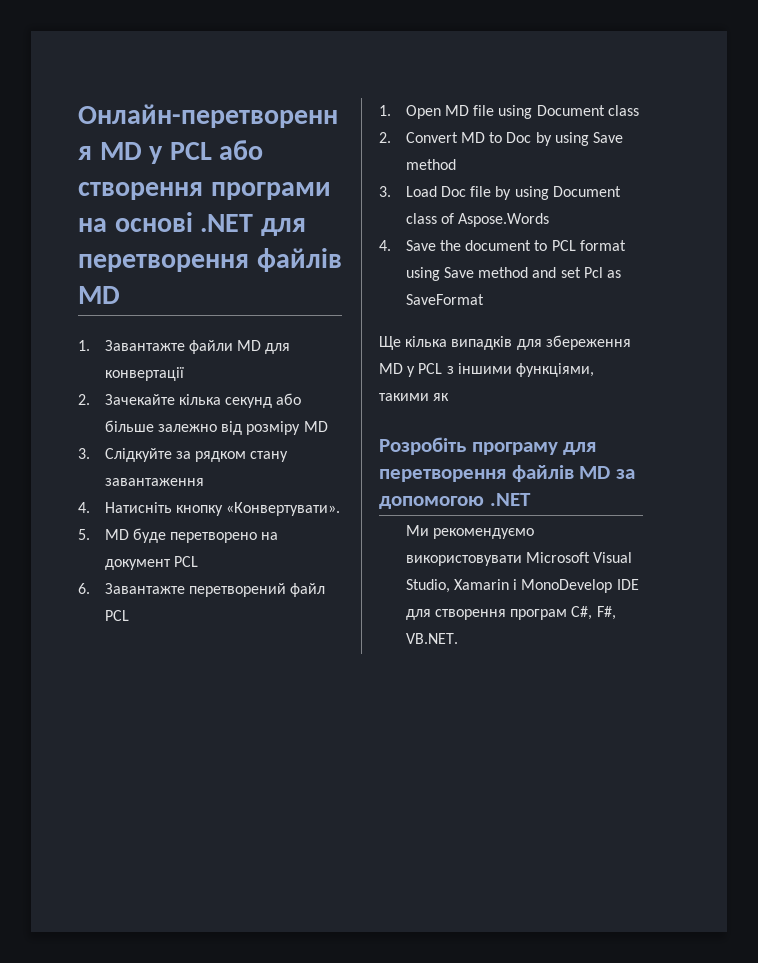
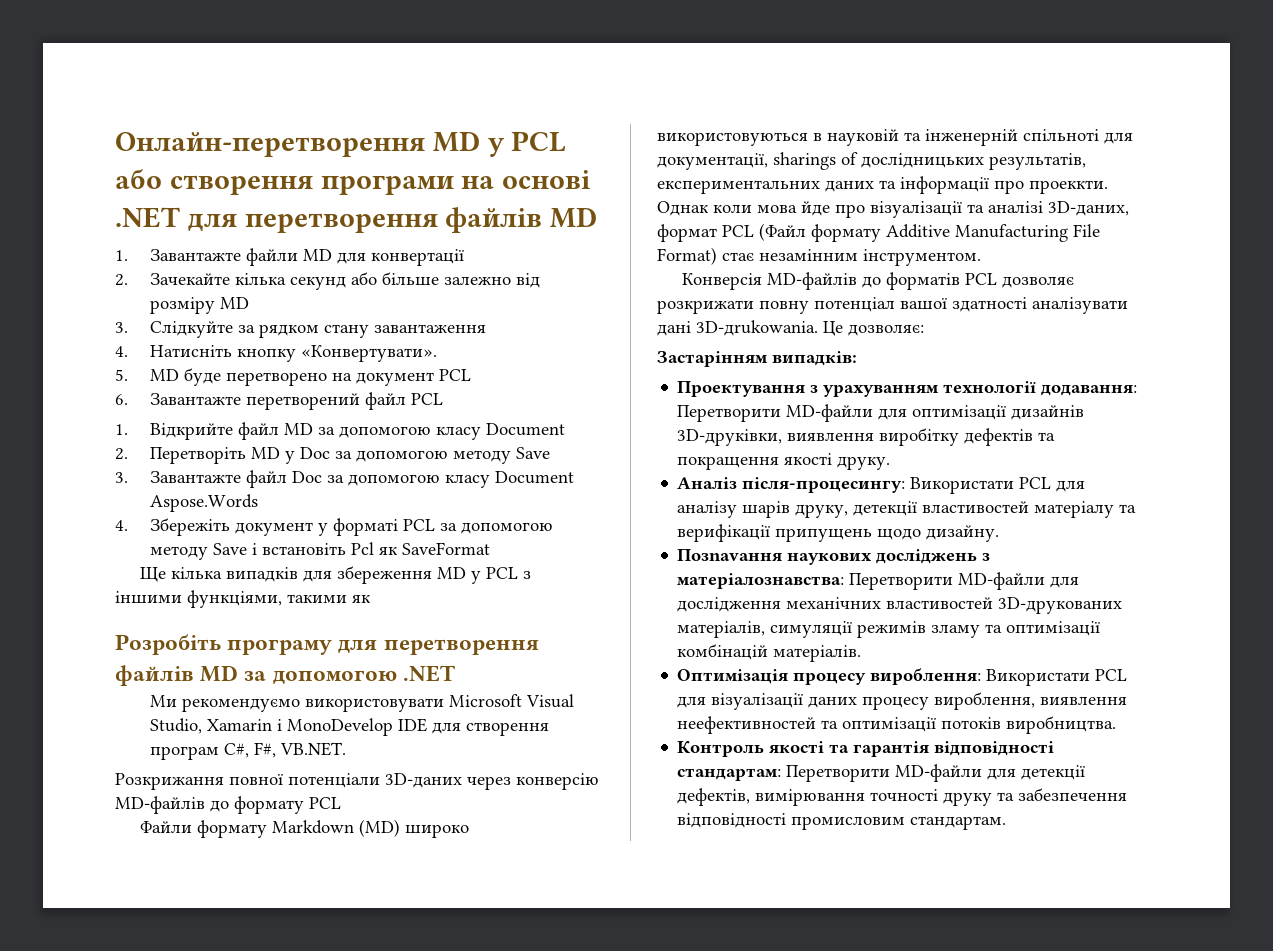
- 1. Open MD file using Document class
- 2. Convert MD to Doc by using Save method
- 3. Load Doc file by using Document class of Aspose.Words
- 4. Save the document to PCL format using Save method and set Pcl as SaveFormat
+ 1. Відкрийте файл MD за допомогою класу Document
+ 2. Перетворіть MD у Doc за допомогою методу Save
+ 3. Завантажте файл Doc за допомогою класу Document Aspose.Words
+ 4. Збережіть документ у форматі PCL за допомогою методу Save і встановіть Pcl як SaveFormat
+ Розкрижання повної потенціали 3D-даних через конверсію MD-файлів до формату PCL
+ Файли формату Markdown (MD) широко використовуються в науковій та інженерній спільноті для документації, sharings of дослідницьких результатів, експериментальних даних та інформації про проеккти. Однак коли мова йде про візуалізації та аналізі 3D-даних, формат PCL (Файл формату Additive Manufacturing File Format) стає незамінним інструментом.
+ Конверсія MD-файлів до форматів PCL дозволяє розкрижати повну потенціал вашої здатності аналізувати дані 3D-дrukowania. Це дозволяє:
+ Застарінням випадків:
+ Проектування з урахуванням технології додавання: Перетворити MD-файли для оптимізації дизайнів 3D-друківки, виявлення виробітку дефектів та покращення якості друку.
+ Аналіз після-процесингу: Використати PCL для аналізу шарів друку, детекції властивостей матеріалу та верифікації припущень щодо дизайну.
+ Позnavання наукових досліджень з матеріалознавства: Перетворити MD-файли для дослідження механічних властивостей 3D-друкованих матеріалів, симуляції режимів зламу та оптимізації комбінацій матеріалів.
+ Оптимізація процесу вироблення: Використати PCL для візуалізації даних процесу вироблення, виявлення неефективностей та оптимізації потоків виробництва.
+ Контроль якості та гарантія відповідності стандартам: Перетворити MD-файли для детекції дефектів, вимірювання точності друку та забезпечення відповідності промисловим стандартам.

